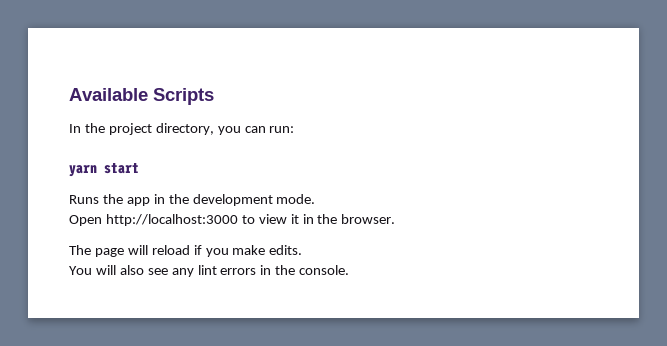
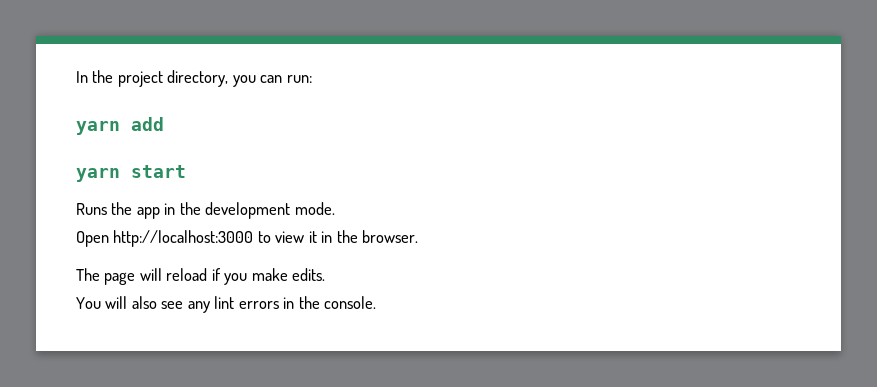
- Available Scripts
+ yarn add

